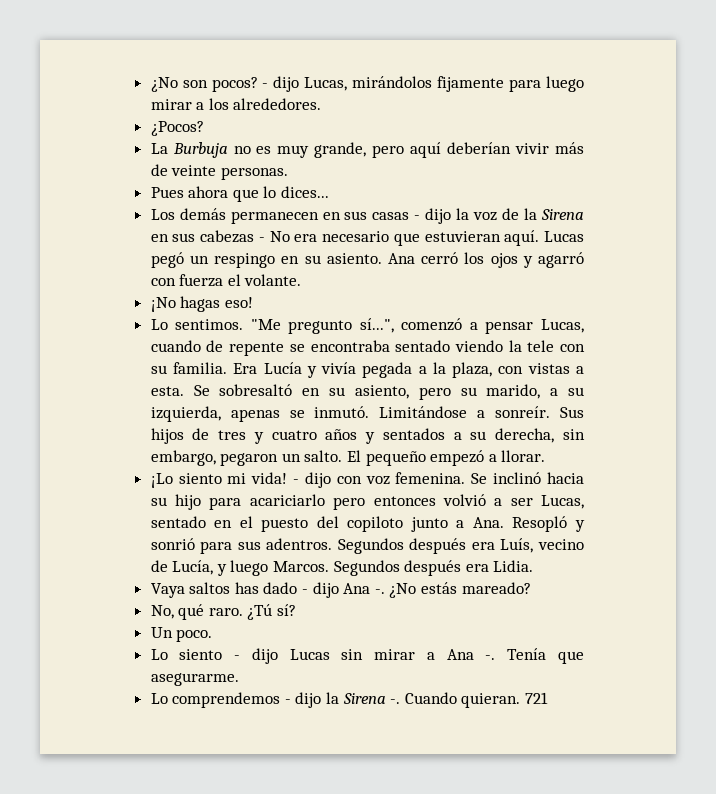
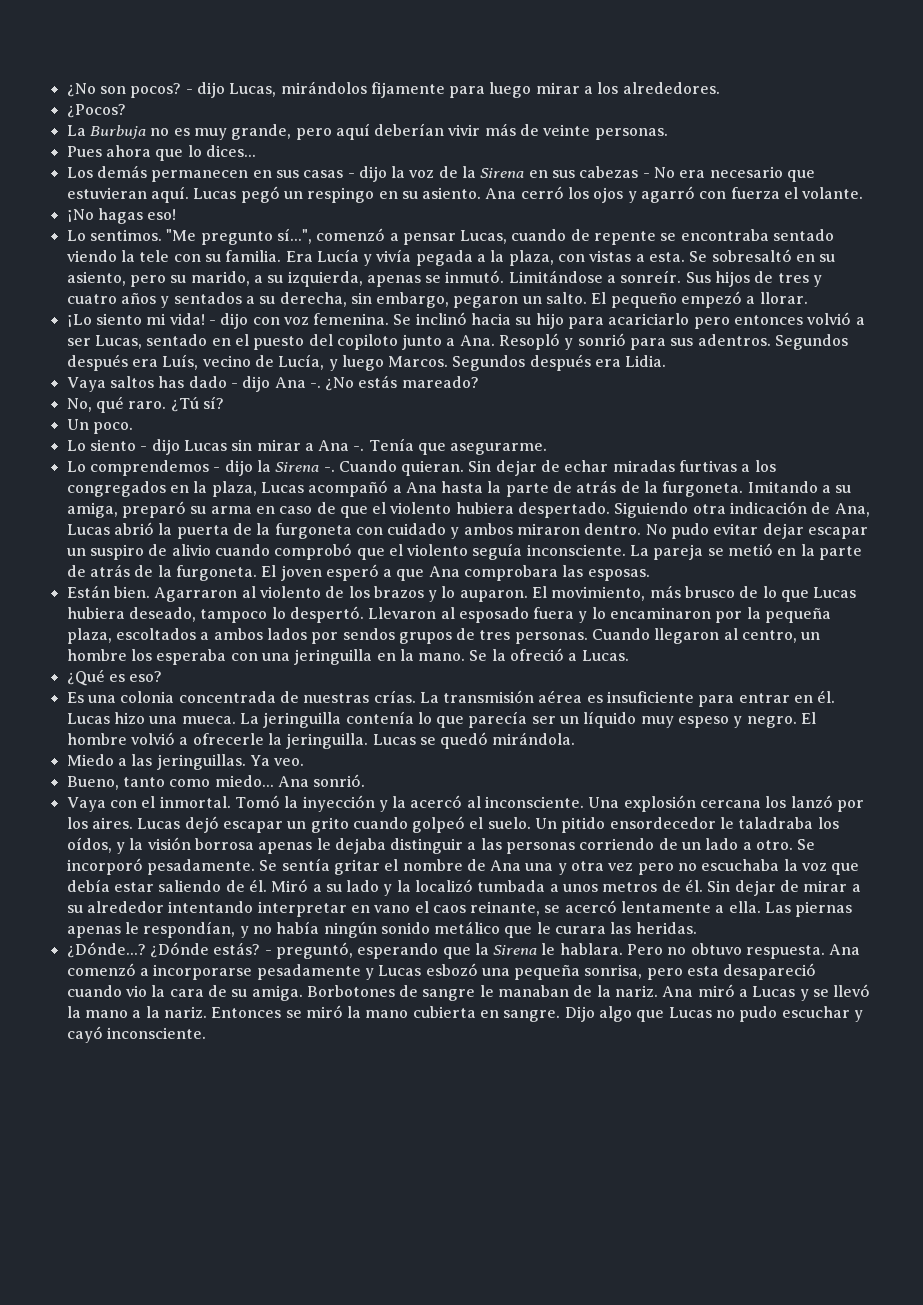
- 721
+ Sin dejar de echar miradas furtivas a los congregados en la plaza, Lucas acompañó a Ana hasta la parte de atrás de la furgoneta. Imitando a su amiga, preparó su arma en caso de que el violento hubiera despertado. Siguiendo otra indicación de Ana, Lucas abrió la puerta de la furgoneta con cuidado y ambos miraron dentro. No pudo evitar dejar escapar un suspiro de alivio cuando comprobó que el violento seguía inconsciente. La pareja se metió en la parte de atrás de la furgoneta. El joven esperó a que Ana comprobara las esposas.
+ Están bien. Agarraron al violento de los brazos y lo auparon. El movimiento, más brusco de lo que Lucas hubiera deseado, tampoco lo despertó. Llevaron al esposado fuera y lo encaminaron por la pequeña plaza, escoltados a ambos lados por sendos grupos de tres personas. Cuando llegaron al centro, un hombre los esperaba con una jeringuilla en la mano. Se la ofreció a Lucas.
+ ¿Qué es eso?
+ Es una colonia concentrada de nuestras crías. La transmisión aérea es insuficiente para entrar en él. Lucas hizo una mueca. La jeringuilla contenía lo que parecía ser un líquido muy espeso y negro. El hombre volvió a ofrecerle la jeringuilla. Lucas se quedó mirándola.
+ Miedo a las jeringuillas. Ya veo.
+ Bueno, tanto como miedo... Ana sonrió.
+ Vaya con el inmortal. Tomó la inyección y la acercó al inconsciente. Una explosión cercana los lanzó por los aires. Lucas dejó escapar un grito cuando golpeó el suelo. Un pitido ensordecedor le taladraba los oídos, y la visión borrosa apenas le dejaba distinguir a las personas corriendo de un lado a otro. Se incorporó pesadamente. Se sentía gritar el nombre de Ana una y otra vez pero no escuchaba la voz que debía estar saliendo de él. Miró a su lado y la localizó tumbada a unos metros de él. Sin dejar de mirar a su alrededor intentando interpretar en vano el caos reinante, se acercó lentamente a ella. Las piernas apenas le respondían, y no había ningún sonido metálico que le curara las heridas.
+ ¿Dónde...? ¿Dónde estás? - preguntó, esperando que la Sirena le hablara. Pero no obtuvo respuesta. Ana comenzó a incorporarse pesadamente y Lucas esbozó una pequeña sonrisa, pero esta desapareció cuando vio la cara de su amiga. Borbotones de sangre le manaban de la nariz. Ana miró a Lucas y se llevó la mano a la nariz. Entonces se miró la mano cubierta en sangre. Dijo algo que Lucas no pudo escuchar y cayó inconsciente.

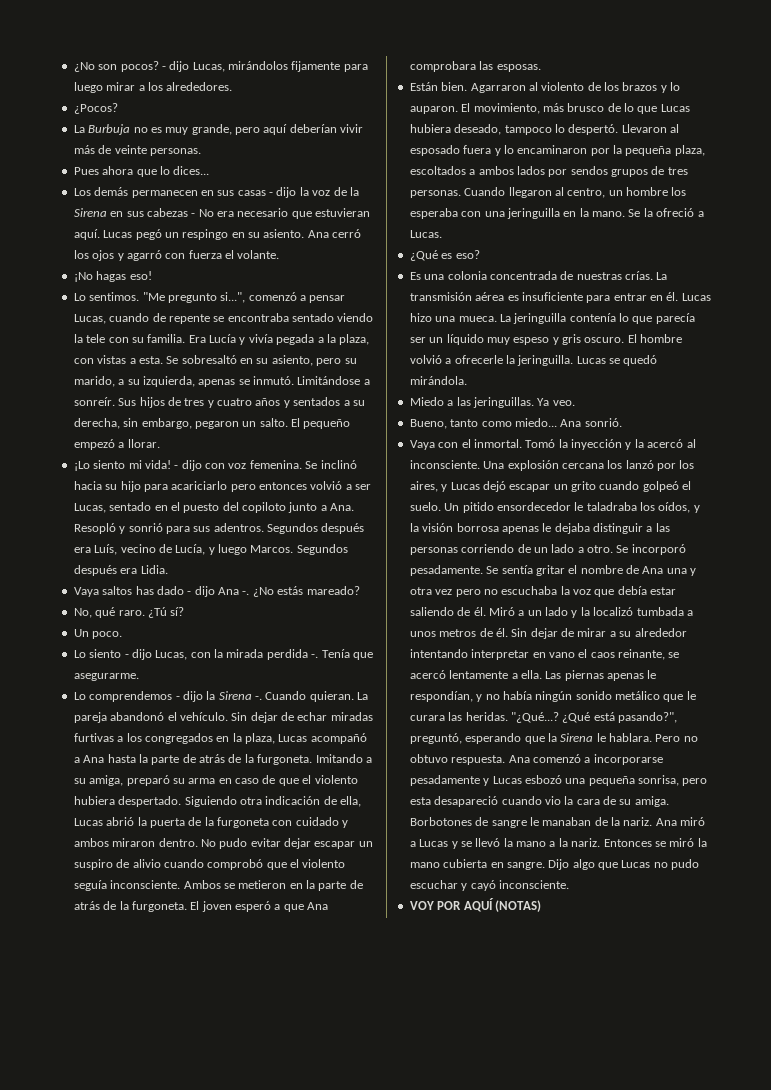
- "Me pregunto sí...", comenzó a pensar Lucas, cuando de repente se encontraba sentado viendo la tele con su familia.
+ "Me pregunto si...", comenzó a pensar Lucas, cuando de repente se encontraba sentado viendo la tele con su familia.
- Lo siento - dijo Lucas sin mirar a Ana -.
+ Lo siento - dijo Lucas, con la mirada perdida -.
+ La pareja abandonó el vehículo.
- Siguiendo otra indicación de Ana, Lucas abrió la puerta de la furgoneta con cuidado y ambos miraron dentro.
+ Siguiendo otra indicación de ella, Lucas abrió la puerta de la furgoneta con cuidado y ambos miraron dentro.
- La pareja se metió en la parte de atrás de la furgoneta.
+ Ambos se metieron en la parte de atrás de la furgoneta.
- La jeringuilla contenía lo que parecía ser un líquido muy espeso y negro.
+ La jeringuilla contenía lo que parecía ser un líquido muy espeso y gris oscuro.
- Una explosión cercana los lanzó por los aires. Lucas dejó escapar un grito cuando golpeó el suelo.
+ Una explosión cercana los lanzó por los aires, y Lucas dejó escapar un grito cuando golpeó el suelo.
- Miró a su lado y la localizó tumbada a unos metros de él.
+ Miró a un lado y la localizó tumbada a unos metros de él.
- Las piernas apenas le respondían, y no había ningún sonido metálico que le curara las heridas.
- ¿Dónde...? ¿Dónde estás? - preguntó, esperando que la Sirena le hablara.
+ Las piernas apenas le respondían, y no había ningún sonido metálico que le curara las heridas. "¿Qué...? ¿Qué está pasando?", preguntó, esperando que la Sirena le hablara.
+ VOY POR AQUÍ (NOTAS)

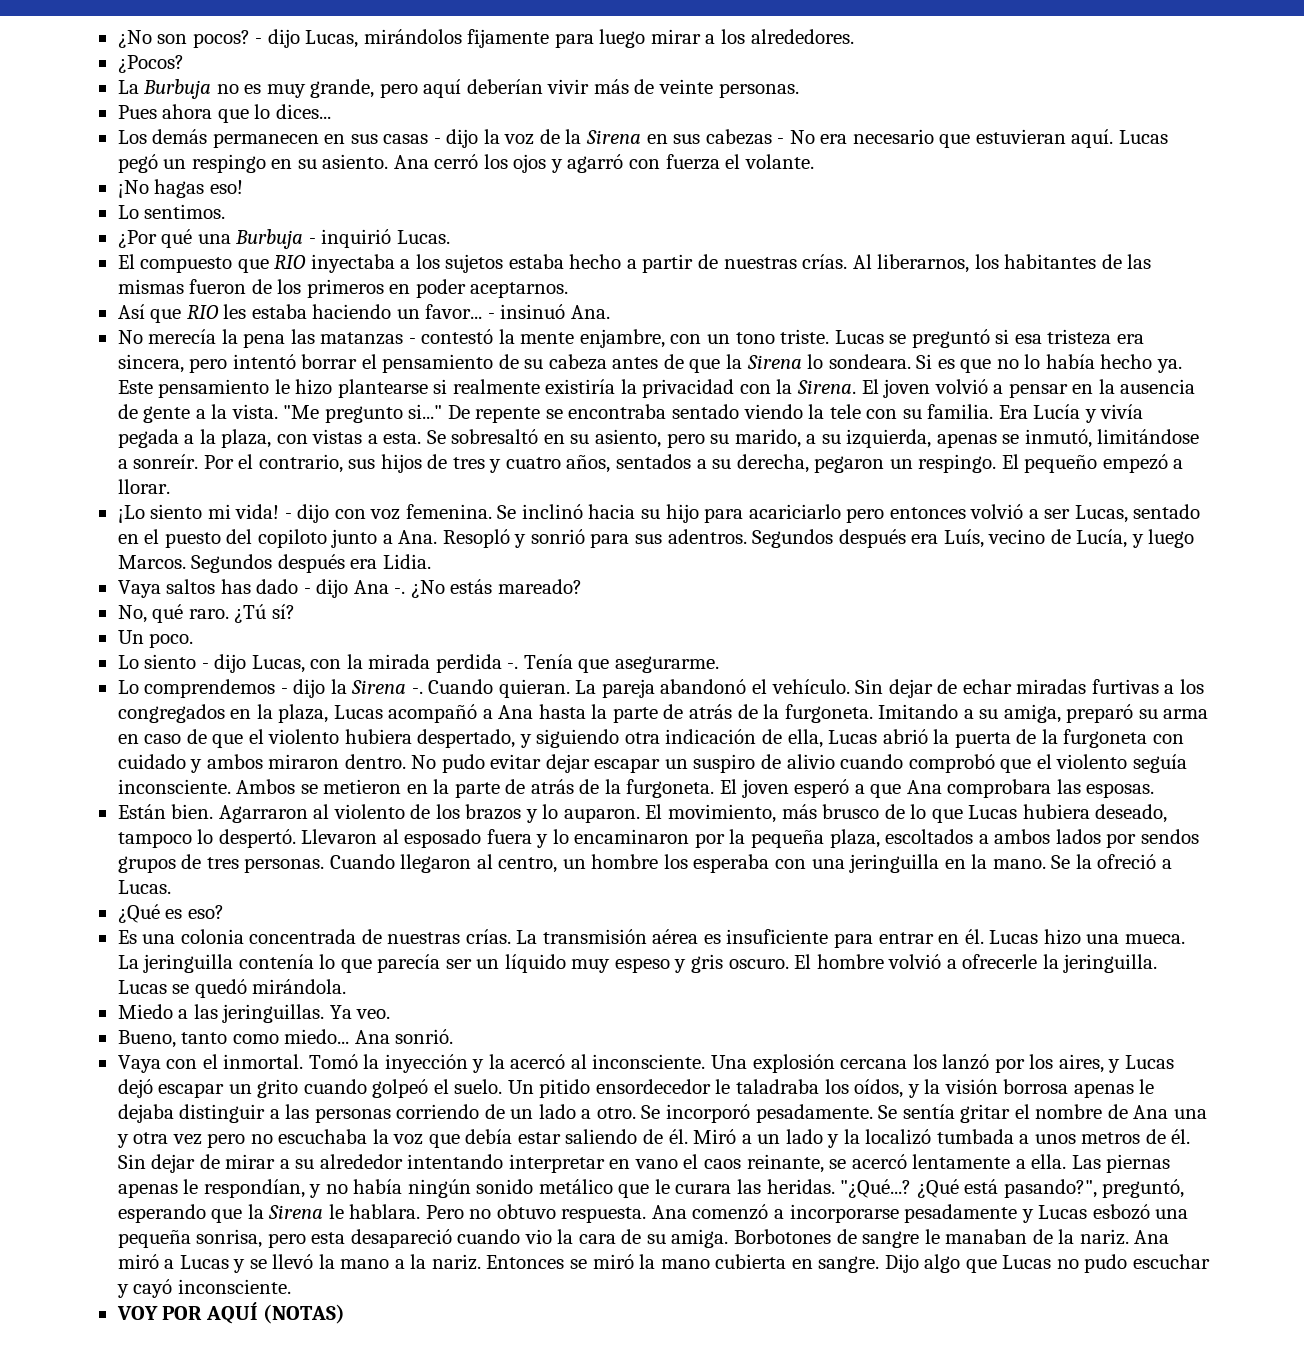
- Lo sentimos. "Me pregunto si...", comenzó a pensar Lucas, cuando de repente se encontraba sentado viendo la tele con su familia.
+ Lo sentimos.
+ ¿Por qué una Burbuja - inquirió Lucas.
+ El compuesto que RIO inyectaba a los sujetos estaba hecho a partir de nuestras crías. Al liberarnos, los habitantes de las mismas fueron de los primeros en poder aceptarnos.
+ Así que RIO les estaba haciendo un favor... - insinuó Ana.
+ No merecía la pena las matanzas - contestó la mente enjambre, con un tono triste. Lucas se preguntó si esa tristeza era sincera, pero intentó borrar el pensamiento de su cabeza antes de que la Sirena lo sondeara. Si es que no lo había hecho ya. Este pensamiento le hizo plantearse si realmente existiría la privacidad con la Sirena. El joven volvió a pensar en la ausencia de gente a la vista. "Me pregunto si..." De repente se encontraba sentado viendo la tele con su familia.
- Se sobresaltó en su asiento, pero su marido, a su izquierda, apenas se inmutó. Limitándose a sonreír. Sus hijos de tres y cuatro años y sentados a su derecha, sin embargo, pegaron un salto.
+ Se sobresaltó en su asiento, pero su marido, a su izquierda, apenas se inmutó, limitándose a sonreír. Por el contrario, sus hijos de tres y cuatro años, sentados a su derecha, pegaron un respingo.
- Imitando a su amiga, preparó su arma en caso de que el violento hubiera despertado. Siguiendo otra indicación de ella, Lucas abrió la puerta de la furgoneta con cuidado y ambos miraron dentro.
+ Imitando a su amiga, preparó su arma en caso de que el violento hubiera despertado, y siguiendo otra indicación de ella, Lucas abrió la puerta de la furgoneta con cuidado y ambos miraron dentro.

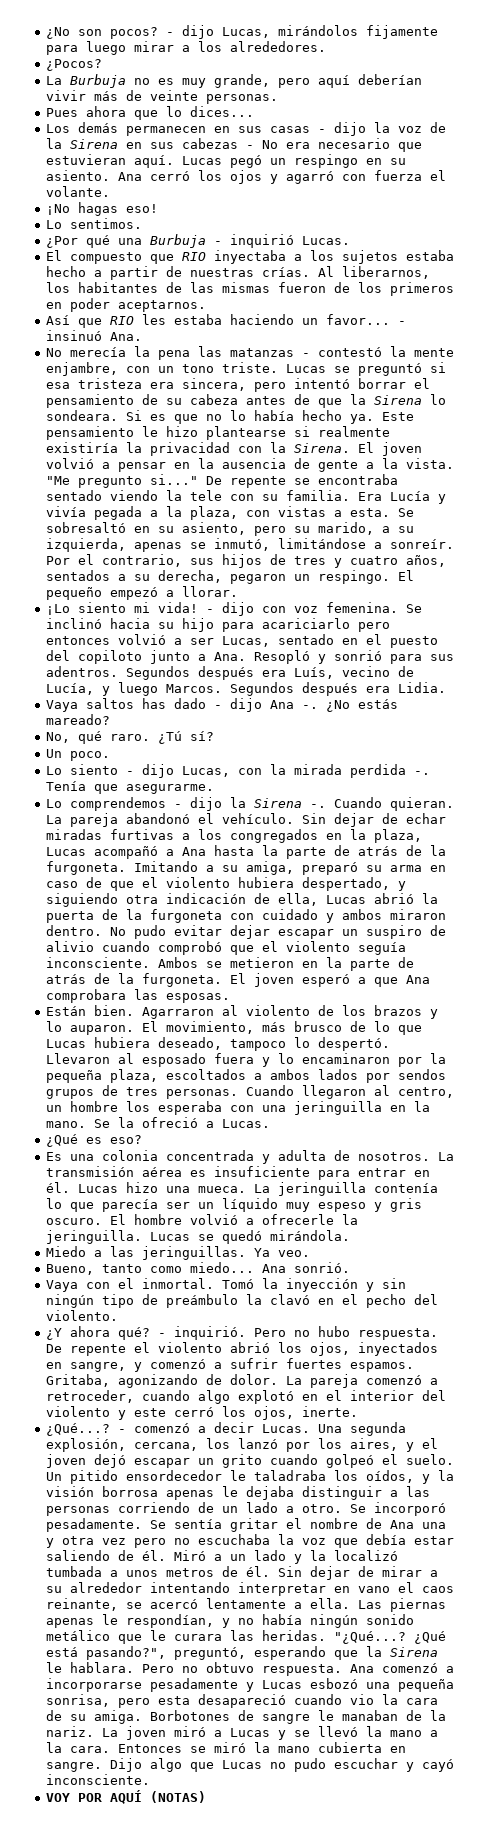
- Es una colonia concentrada de nuestras crías.
+ Es una colonia concentrada y adulta de nosotros.
- Tomó la inyección y la acercó al inconsciente. Una explosión cercana los lanzó por los aires, y Lucas dejó escapar un grito cuando golpeó el suelo.
+ Tomó la inyección y sin ningún tipo de preámbulo la clavó en el pecho del violento.
+ ¿Y ahora qué? - inquirió. Pero no hubo respuesta. De repente el violento abrió los ojos, inyectados en sangre, y comenzó a sufrir fuertes espamos. Gritaba, agonizando de dolor. La pareja comenzó a retroceder, cuando algo explotó en el interior del violento y este cerró los ojos, inerte.
+ ¿Qué...? - comenzó a decir Lucas. Una segunda explosión, cercana, los lanzó por los aires, y el joven dejó escapar un grito cuando golpeó el suelo.
- Ana miró a Lucas y se llevó la mano a la nariz.
+ La joven miró a Lucas y se llevó la mano a la cara.

